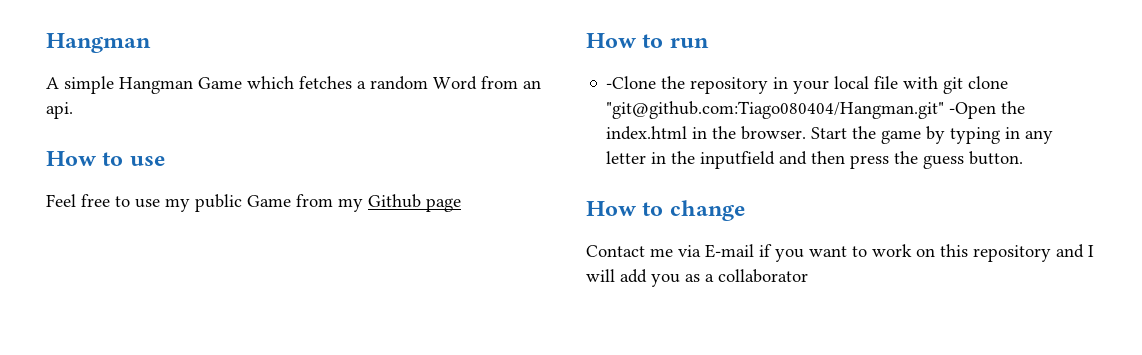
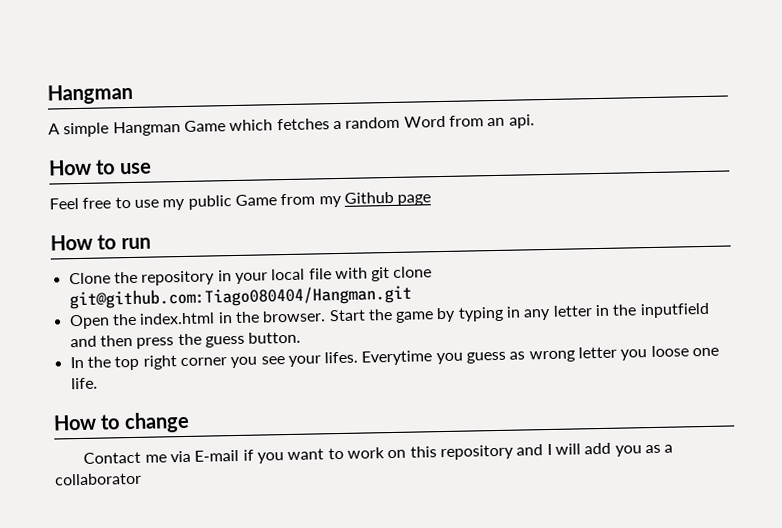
- -Clone the repository in your local file with git clone "git@github.com:Tiago080404/Hangman.git" -Open the index.html in the browser.
+ Clone the repository in your local file with git clone git@github.com:Tiago080404/Hangman.git
+ Open the index.html in the browser.
+ In the top right corner you see your lifes. Everytime you guess as wrong letter you loose one life.

